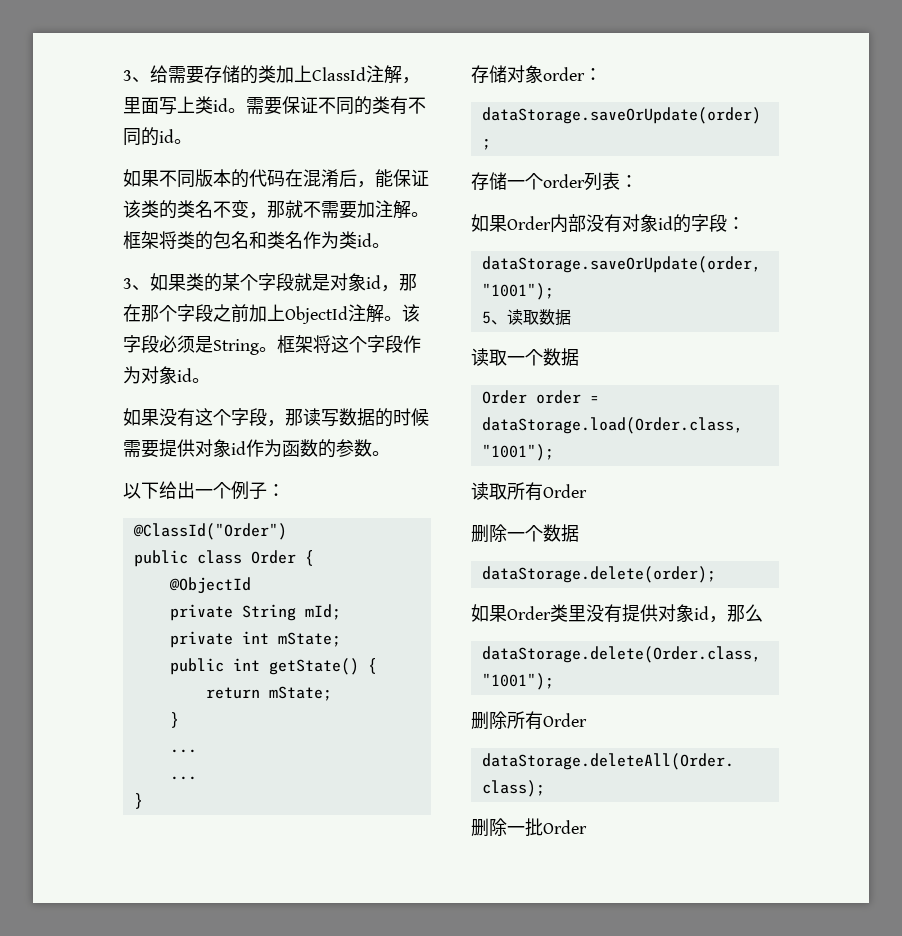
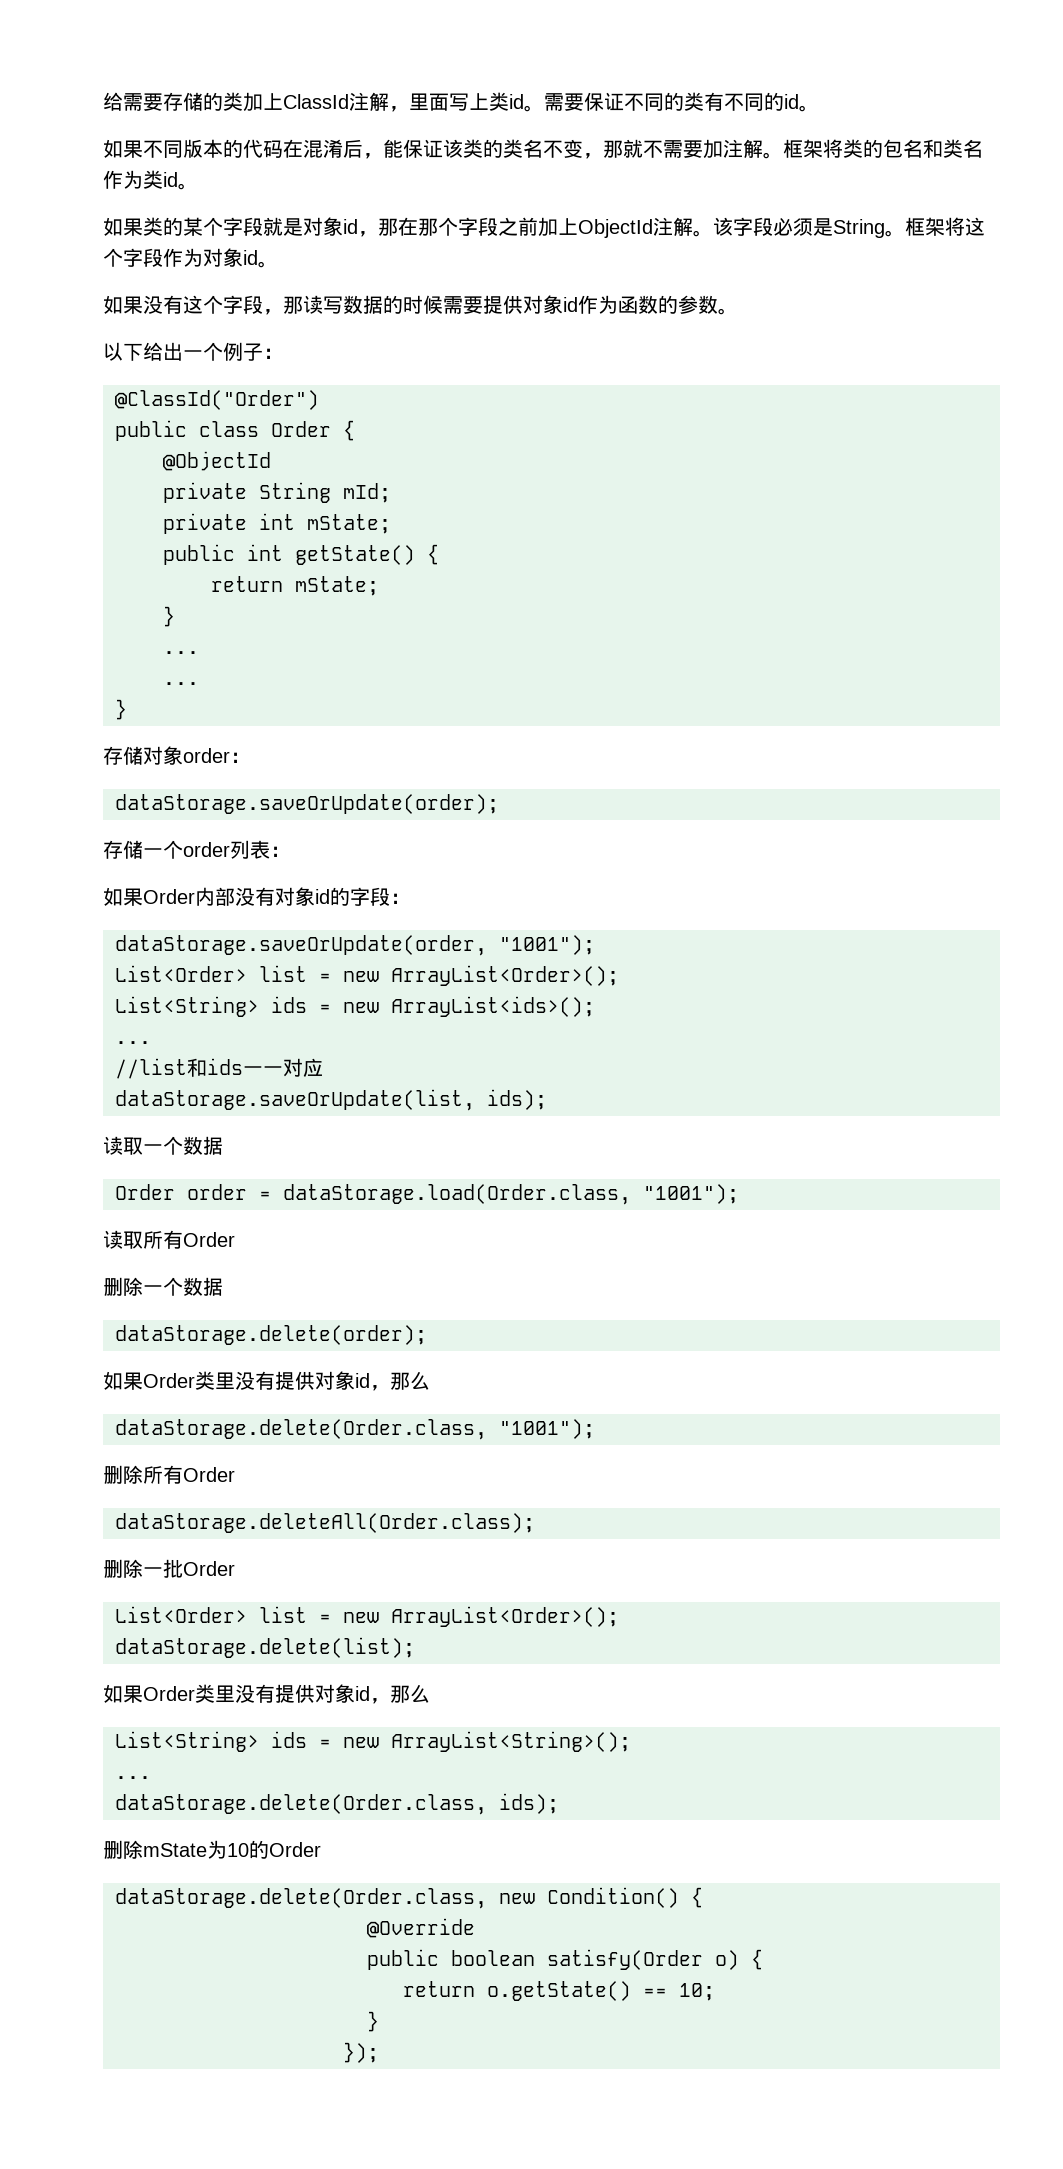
- 3、给需要存储的类加上ClassId注解，里面写上类id。
+ 给需要存储的类加上ClassId注解，里面写上类id。
- 3、如果类的某个字段就是对象id，那在那个字段之前加上ObjectId注解。
+ 如果类的某个字段就是对象id，那在那个字段之前加上ObjectId注解。
  dataStorage.saveOrUpdate(order, "1001");
- 5、读取数据
+ List<Order> list = new ArrayList<Order>();
+ List<String> ids = new ArrayList<ids>();
+ ...
+ //list和ids一一对应
+ dataStorage.saveOrUpdate(list, ids);
  删除一批Order
+ List<Order> list = new ArrayList<Order>();
+ dataStorage.delete(list);
+ 如果Order类里没有提供对象id，那么
+ List<String> ids = new ArrayList<String>();
+ ...
+ dataStorage.delete(Order.class, ids);
+ 删除mState为10的Order
+ dataStorage.delete(Order.class, new Condition() {
+ @Override
+ public boolean satisfy(Order o) {
+ return o.getState() == 10;
+ }
+ });

